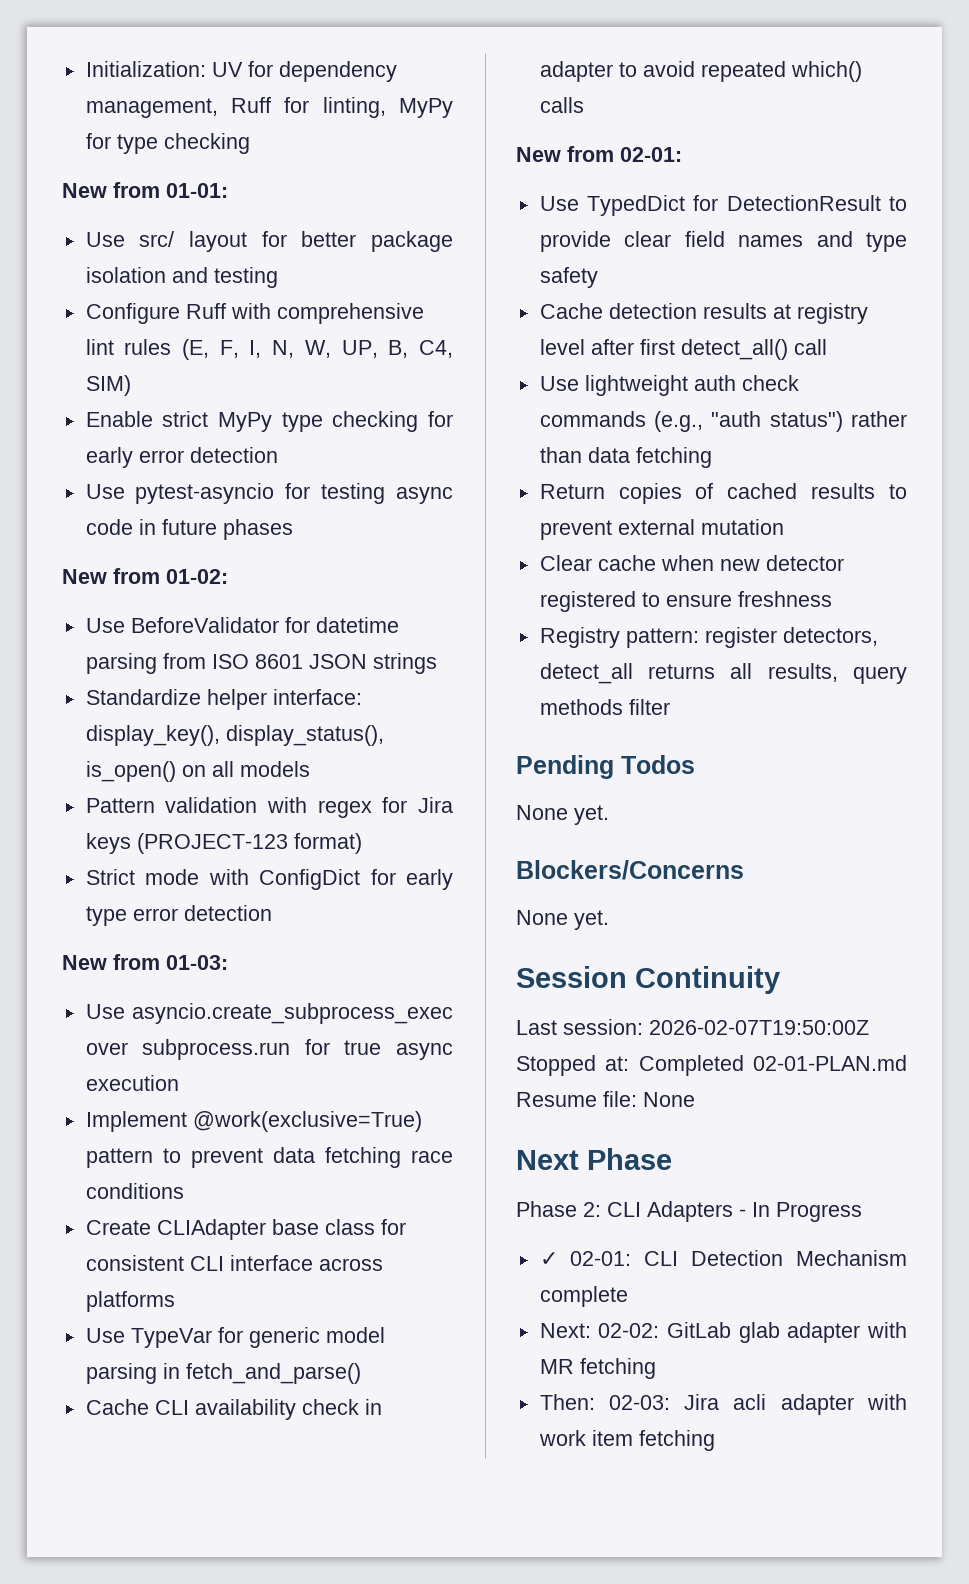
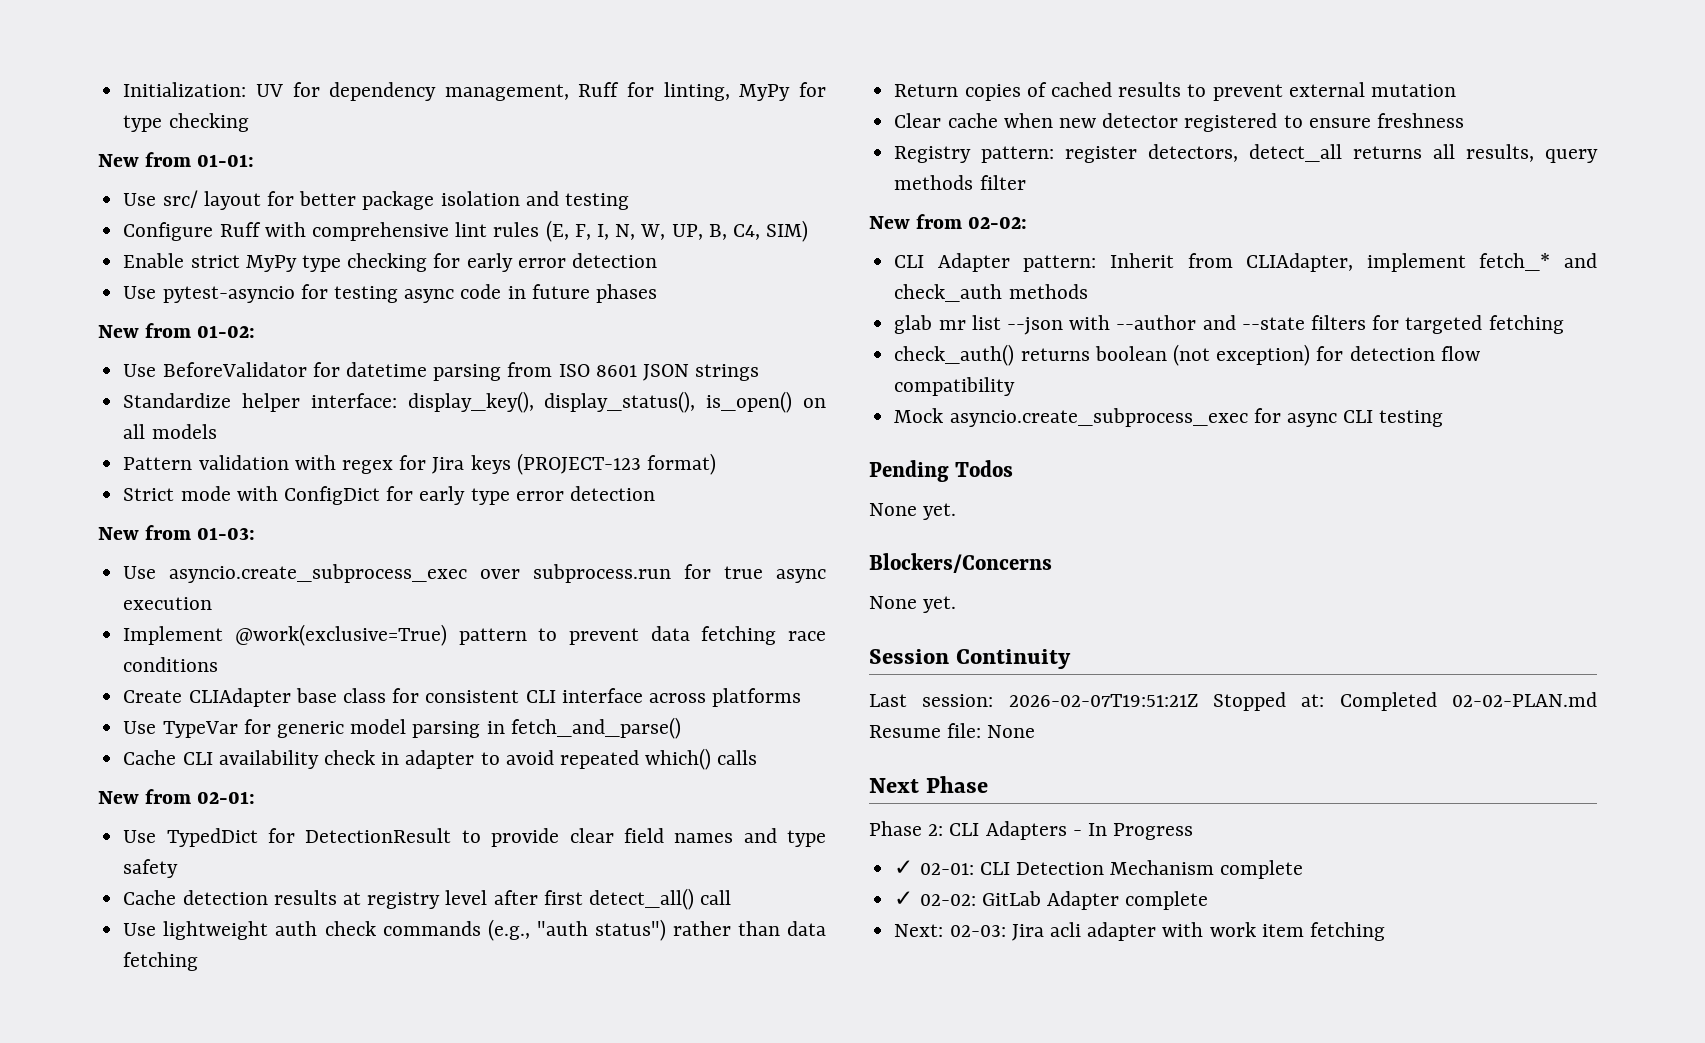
+ New from 02-02:
+ CLI Adapter pattern: Inherit from CLIAdapter, implement fetch_* and check_auth methods
+ glab mr list --json with --author and --state filters for targeted fetching
+ check_auth() returns boolean (not exception) for detection flow compatibility
+ Mock asyncio.create_subprocess_exec for async CLI testing
- Last session: 2026-02-07T19:50:00Z Stopped at: Completed 02-01-PLAN.md Resume file: None
+ Last session: 2026-02-07T19:51:21Z Stopped at: Completed 02-02-PLAN.md Resume file: None
- Next: 02-02: GitLab glab adapter with MR fetching
- Then: 02-03: Jira acli adapter with work item fetching
+ ✓ 02-02: GitLab Adapter complete
+ Next: 02-03: Jira acli adapter with work item fetching

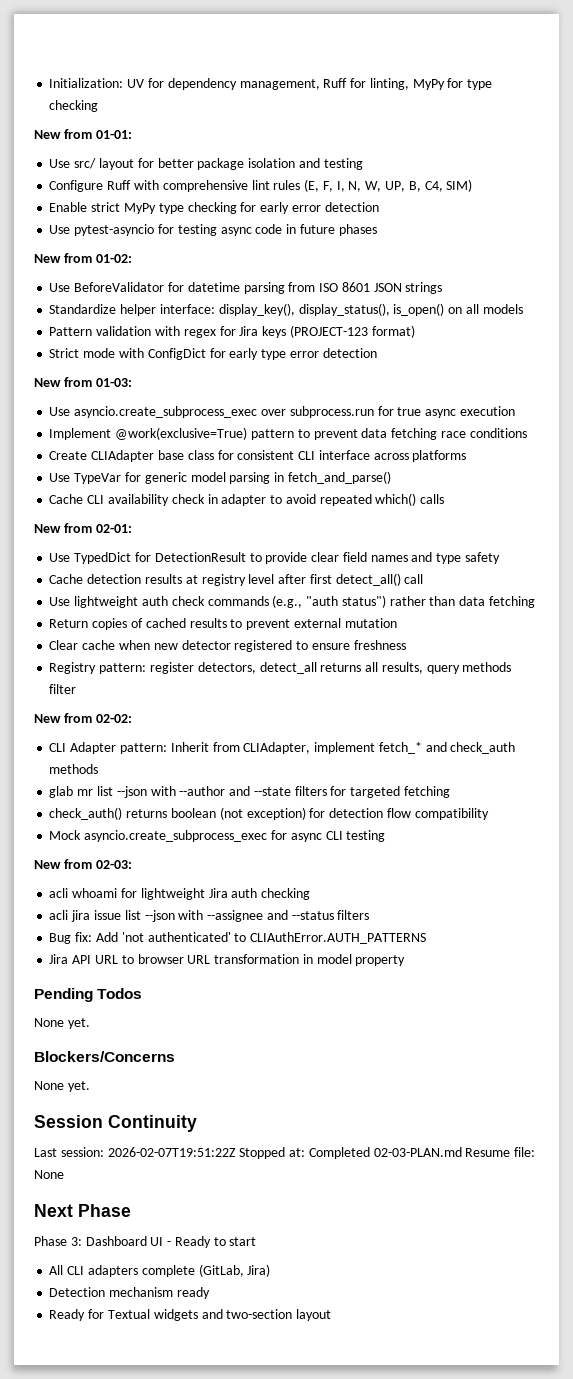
+ New from 02-03:
+ acli whoami for lightweight Jira auth checking
+ acli jira issue list --json with --assignee and --status filters
+ Bug fix: Add 'not authenticated' to CLIAuthError.AUTH_PATTERNS
+ Jira API URL to browser URL transformation in model property
- Last session: 2026-02-07T19:51:21Z Stopped at: Completed 02-02-PLAN.md Resume file: None
+ Last session: 2026-02-07T19:51:22Z Stopped at: Completed 02-03-PLAN.md Resume file: None
- Phase 2: CLI Adapters - In Progress
- ✓ 02-01: CLI Detection Mechanism complete
- ✓ 02-02: GitLab Adapter complete
- Next: 02-03: Jira acli adapter with work item fetching
+ Phase 3: Dashboard UI - Ready to start
+ All CLI adapters complete (GitLab, Jira)
+ Detection mechanism ready
+ Ready for Textual widgets and two-section layout

